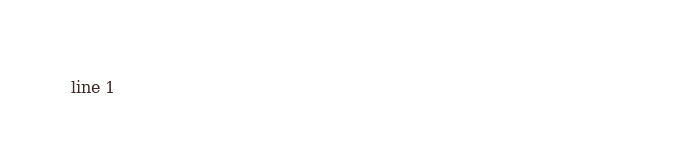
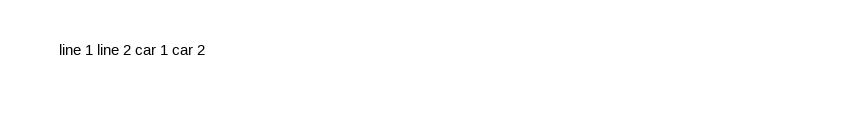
- line 1
+ line 1 line 2 car 1 car 2

